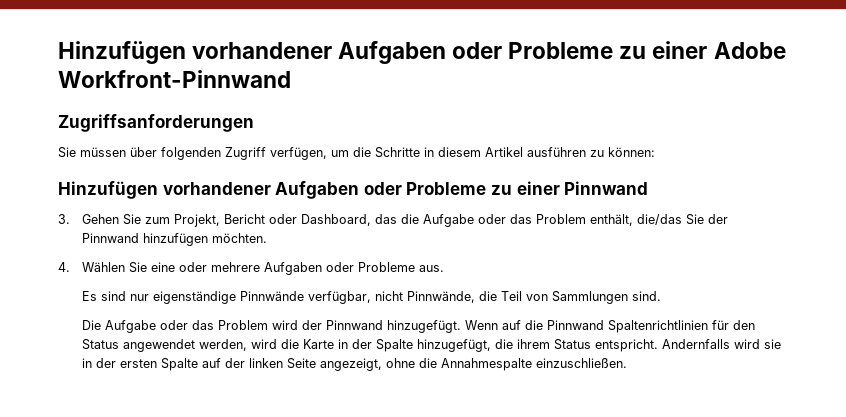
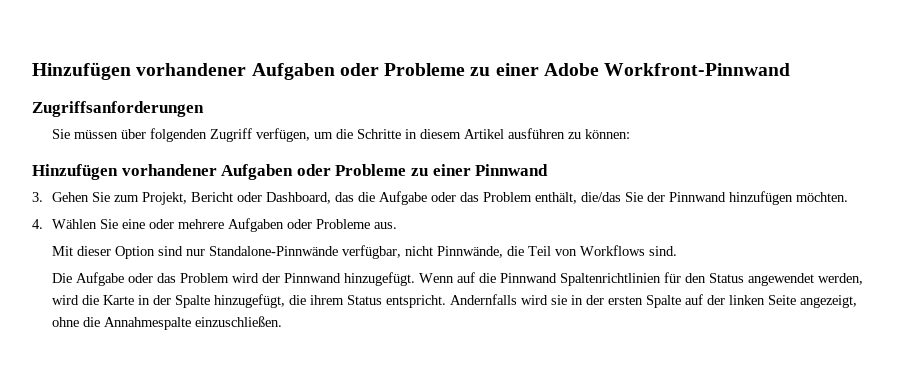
- Es sind nur eigenständige Pinnwände verfügbar, nicht Pinnwände, die Teil von Sammlungen sind.
+ Mit dieser Option sind nur Standalone-Pinnwände verfügbar, nicht Pinnwände, die Teil von Workflows sind.

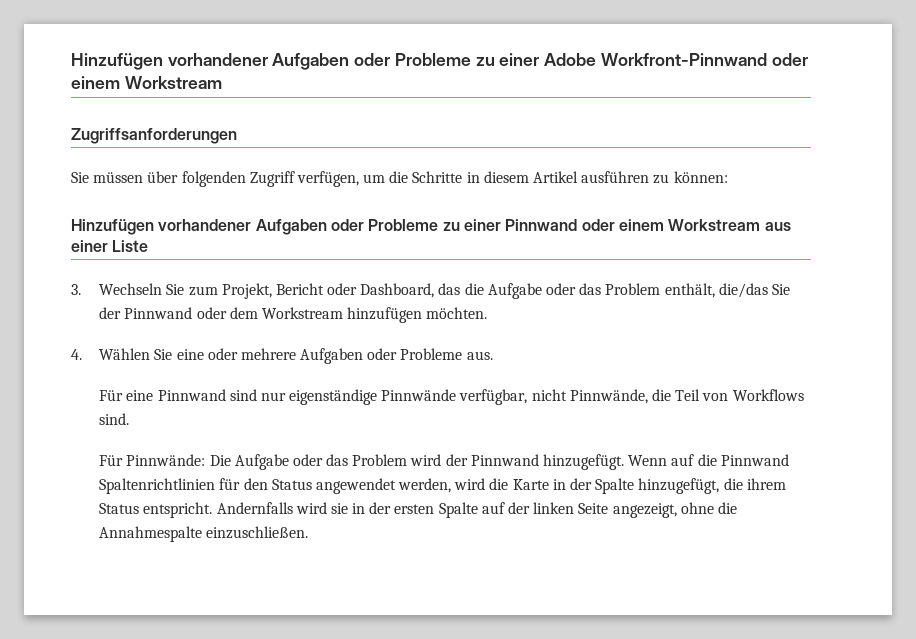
- Hinzufügen vorhandener Aufgaben oder Probleme zu einer Adobe Workfront-Pinnwand
+ Hinzufügen vorhandener Aufgaben oder Probleme zu einer Adobe Workfront-Pinnwand oder einem Workstream
- Hinzufügen vorhandener Aufgaben oder Probleme zu einer Pinnwand
+ Hinzufügen vorhandener Aufgaben oder Probleme zu einer Pinnwand oder einem Workstream aus einer Liste
- 3. Gehen Sie zum Projekt, Bericht oder Dashboard, das die Aufgabe oder das Problem enthält, die/das Sie der Pinnwand hinzufügen möchten.
+ 3. Wechseln Sie zum Projekt, Bericht oder Dashboard, das die Aufgabe oder das Problem enthält, die/das Sie der Pinnwand oder dem Workstream hinzufügen möchten.
- Mit dieser Option sind nur Standalone-Pinnwände verfügbar, nicht Pinnwände, die Teil von Workflows sind.
+ Für eine Pinnwand sind nur eigenständige Pinnwände verfügbar, nicht Pinnwände, die Teil von Workflows sind.
- Die Aufgabe oder das Problem wird der Pinnwand hinzugefügt.
+ Für Pinnwände: Die Aufgabe oder das Problem wird der Pinnwand hinzugefügt.

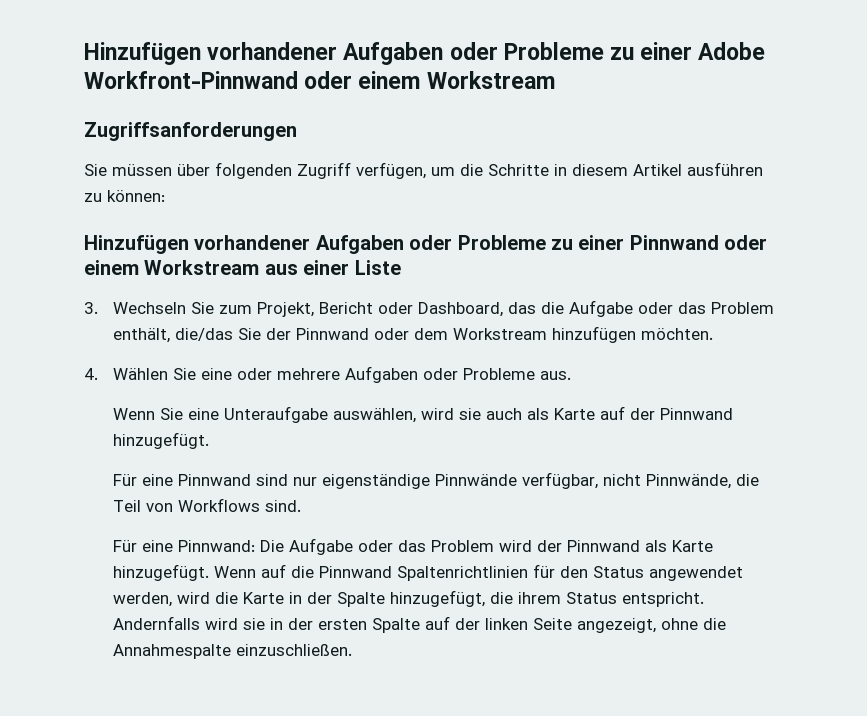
+ Wenn Sie eine Unteraufgabe auswählen, wird sie auch als Karte auf der Pinnwand hinzugefügt.
- Für Pinnwände: Die Aufgabe oder das Problem wird der Pinnwand hinzugefügt.
+ Für eine Pinnwand: Die Aufgabe oder das Problem wird der Pinnwand als Karte hinzugefügt.

